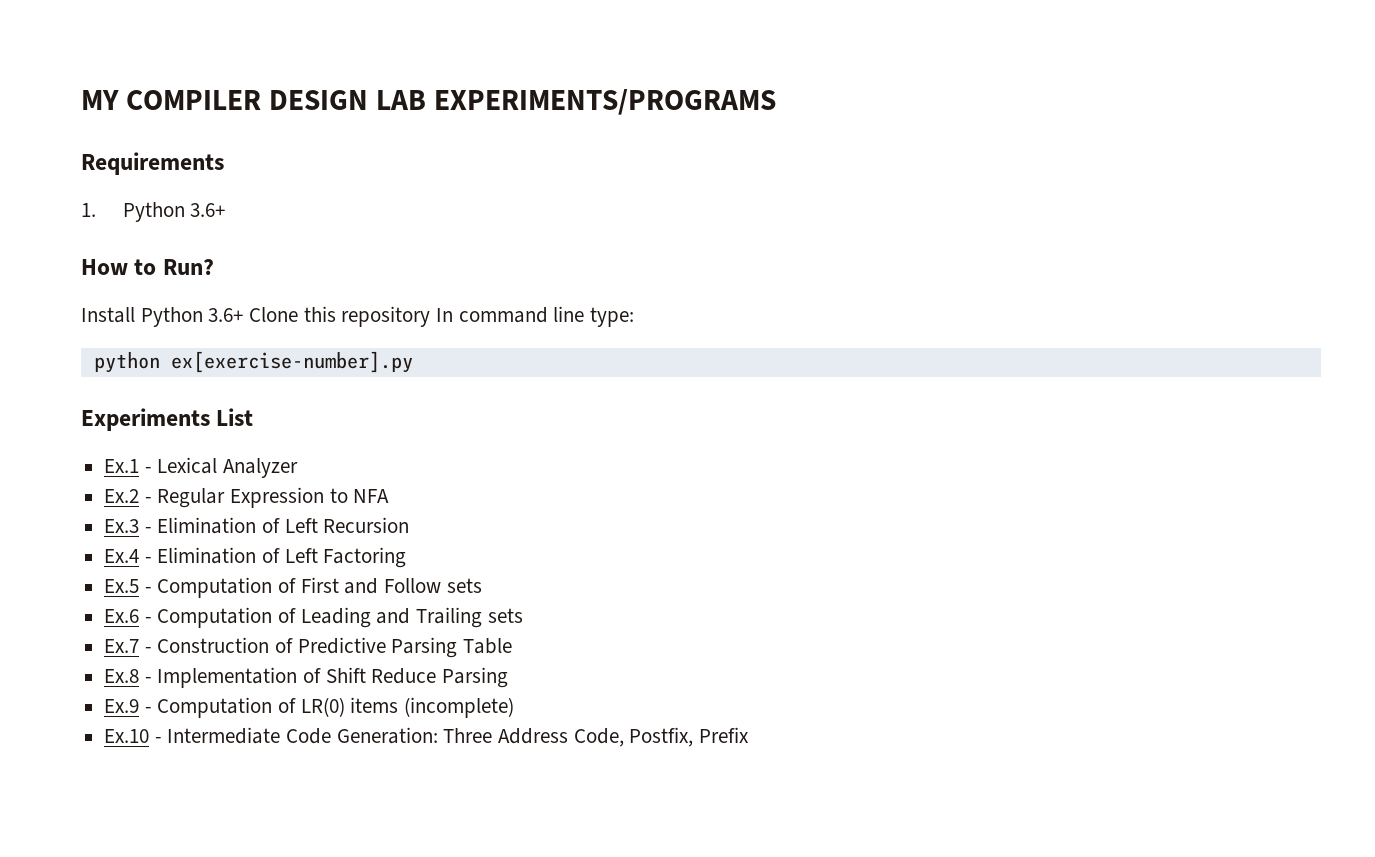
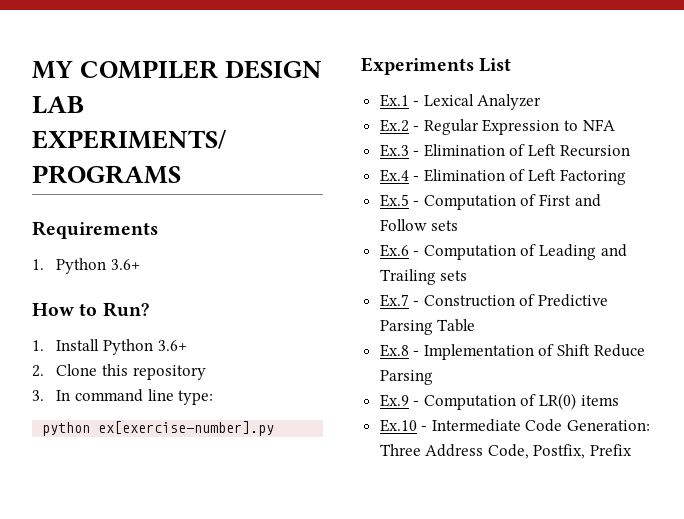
- Install Python 3.6+ Clone this repository In command line type:
+ 1. Install Python 3.6+
+ 2. Clone this repository
+ 3. In command line type:
- Ex.9 - Computation of LR(0) items (incomplete)
+ Ex.9 - Computation of LR(0) items

